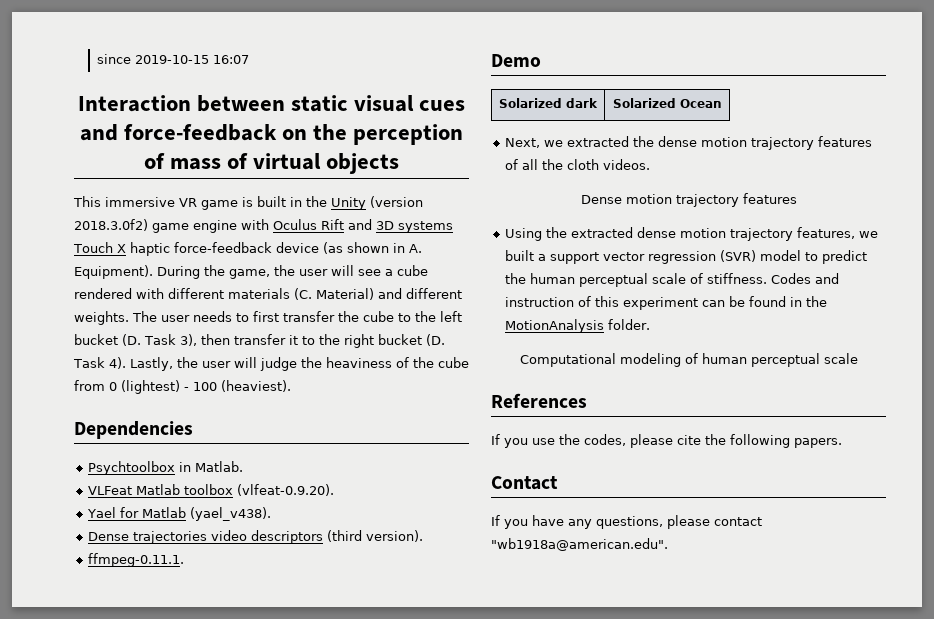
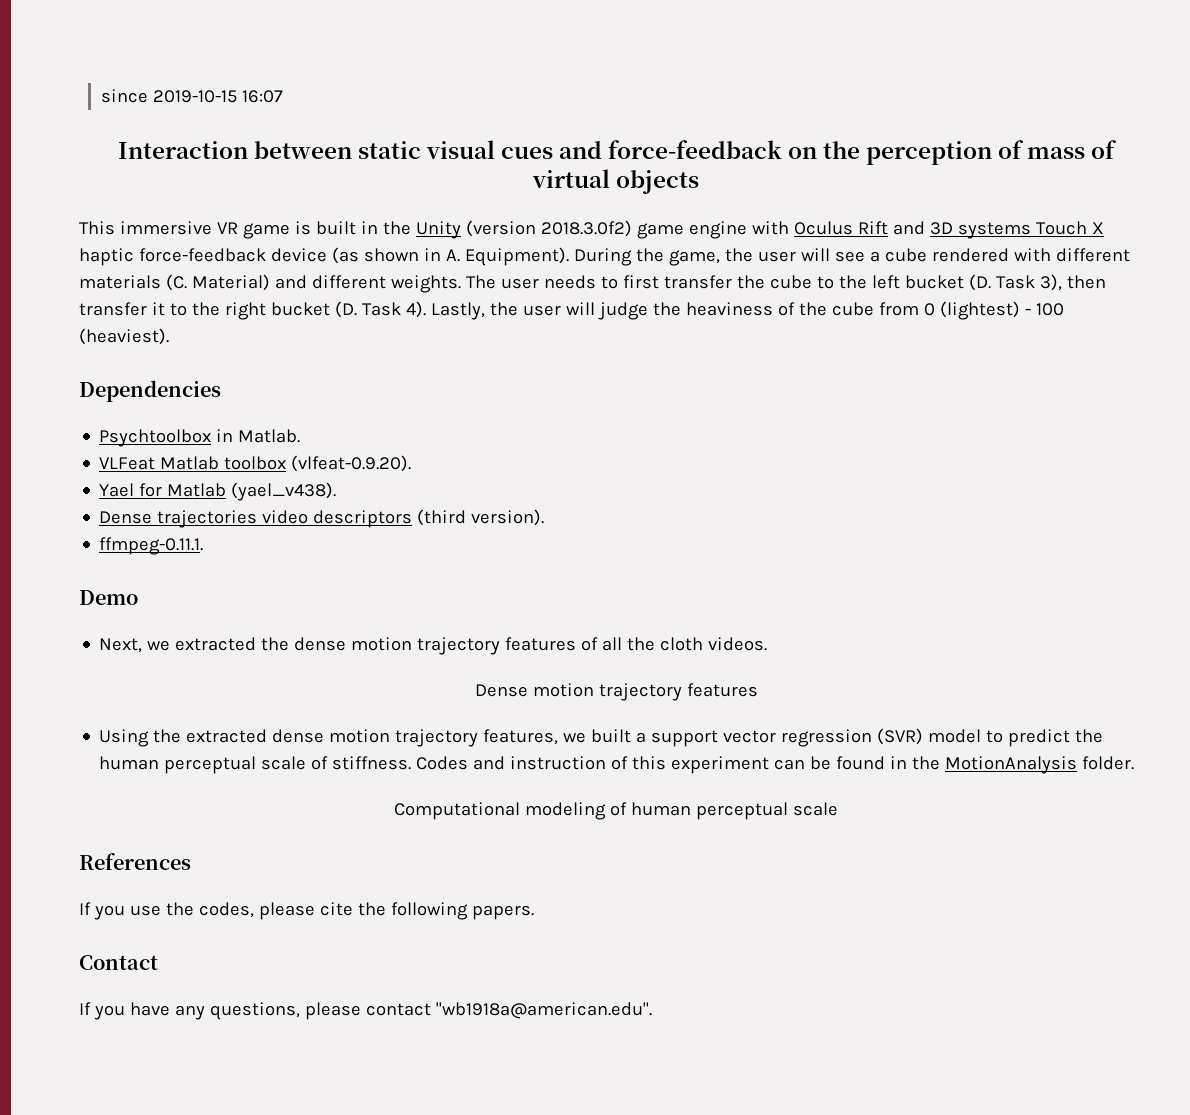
- Solarized dark | Solarized Ocean

